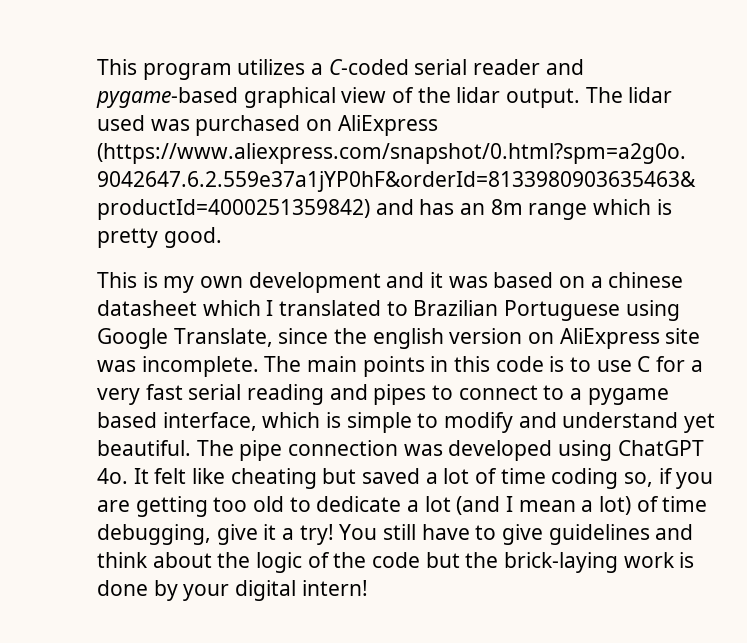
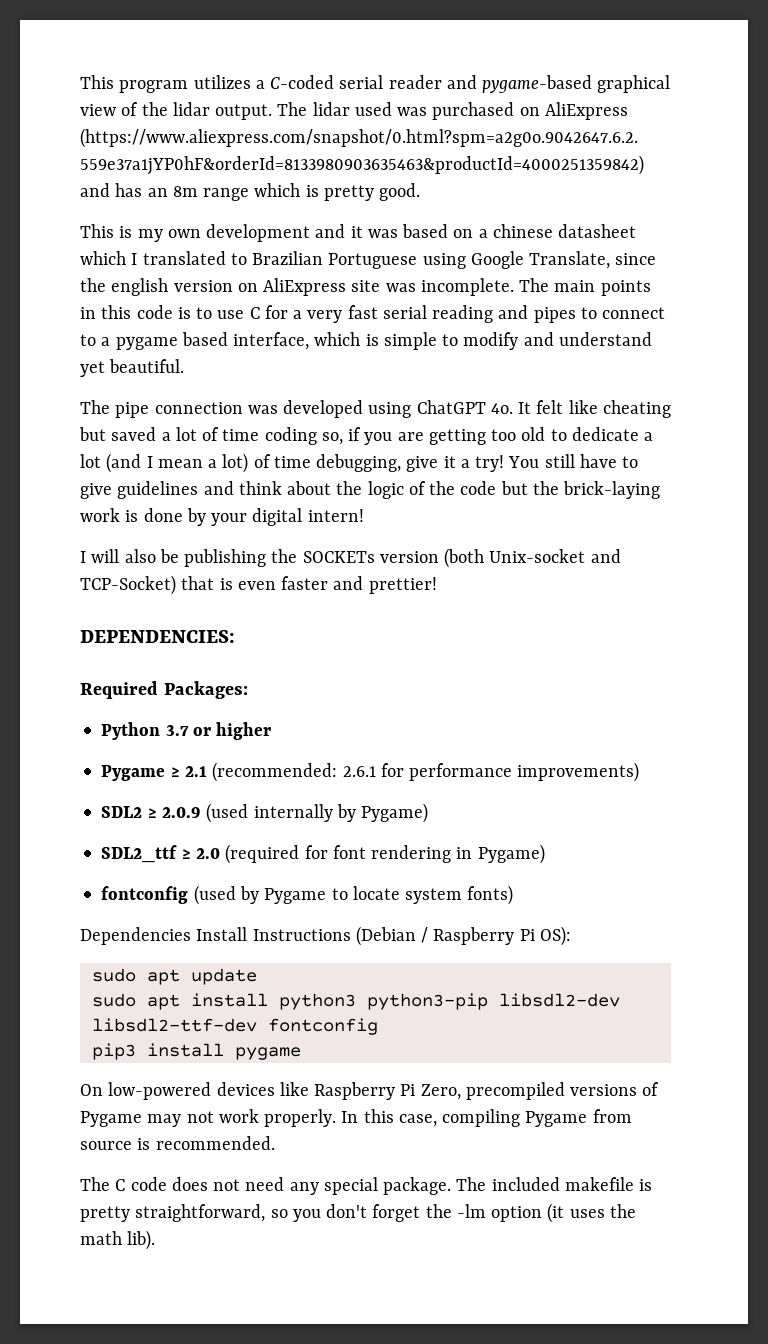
- The main points in this code is to use C for a very fast serial reading and pipes to connect to a pygame based interface, which is simple to modify and understand yet beautiful. The pipe connection was developed using ChatGPT 4o.
+ The main points in this code is to use C for a very fast serial reading and pipes to connect to a pygame based interface, which is simple to modify and understand yet beautiful.
+ The pipe connection was developed using ChatGPT 4o.
+ I will also be publishing the SOCKETs version (both Unix-socket and TCP-Socket) that is even faster and prettier!
+ DEPENDENCIES:
+ Required Packages:
+ Python 3.7 or higher
+ Pygame ≥ 2.1 (recommended: 2.6.1 for performance improvements)
+ SDL2 ≥ 2.0.9 (used internally by Pygame)
+ SDL2_ttf ≥ 2.0 (required for font rendering in Pygame)
+ fontconfig (used by Pygame to locate system fonts)
+ Dependencies Install Instructions (Debian / Raspberry Pi OS):
+ sudo apt update
+ sudo apt install python3 python3-pip libsdl2-dev libsdl2-ttf-dev fontconfig
+ pip3 install pygame
+ On low-powered devices like Raspberry Pi Zero, precompiled versions of Pygame may not work properly. In this case, compiling Pygame from source is recommended.
+ The C code does not need any special package. The included makefile is pretty straightforward, so you don't forget the -lm option (it uses the math lib).

